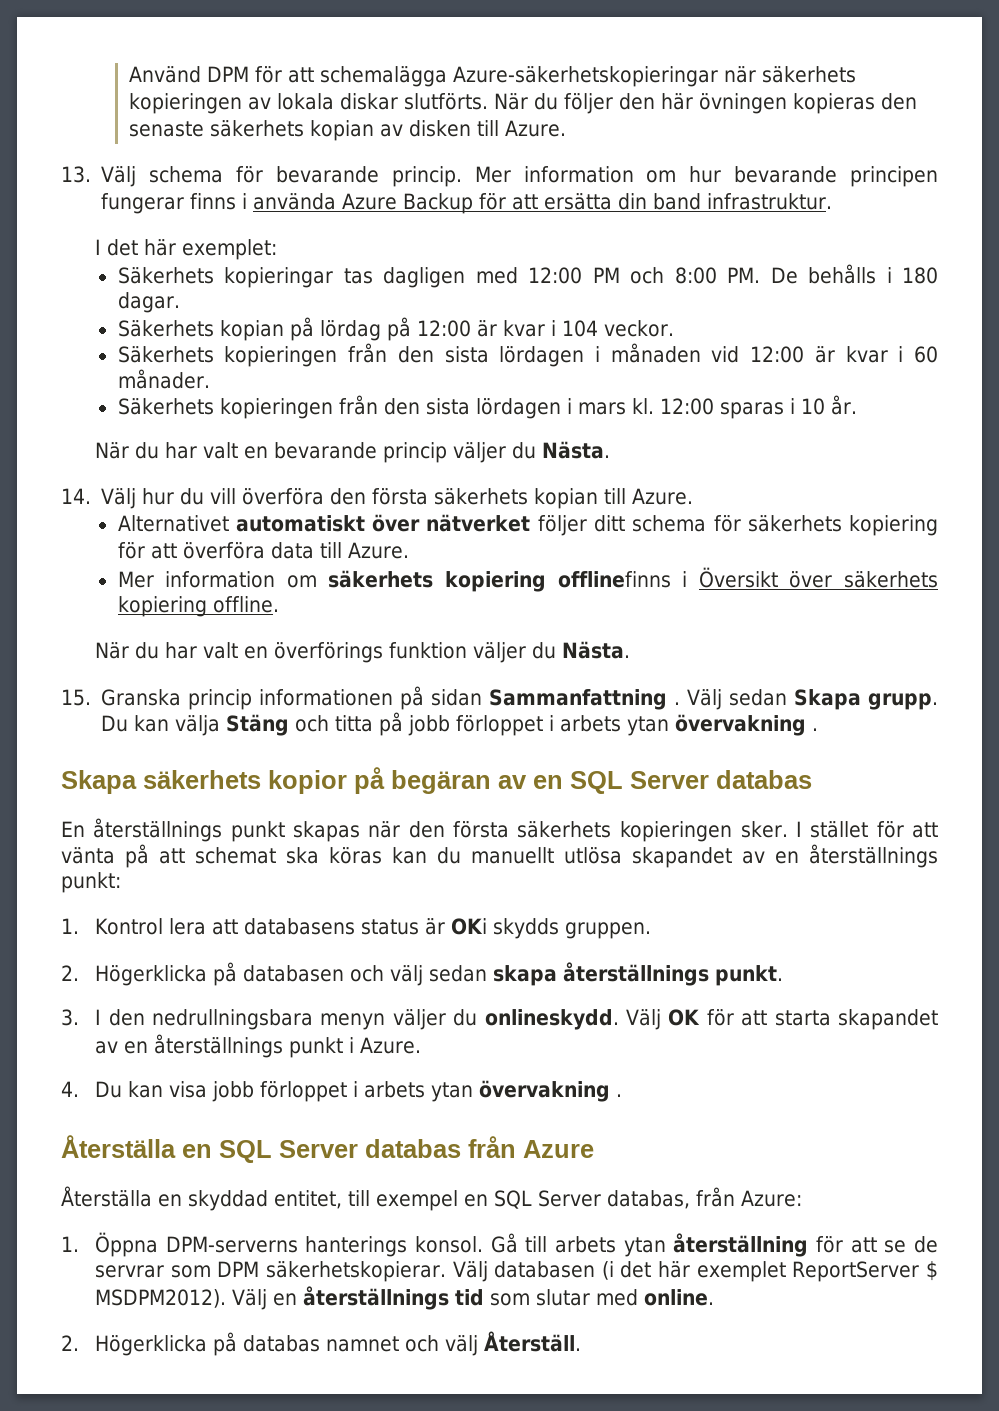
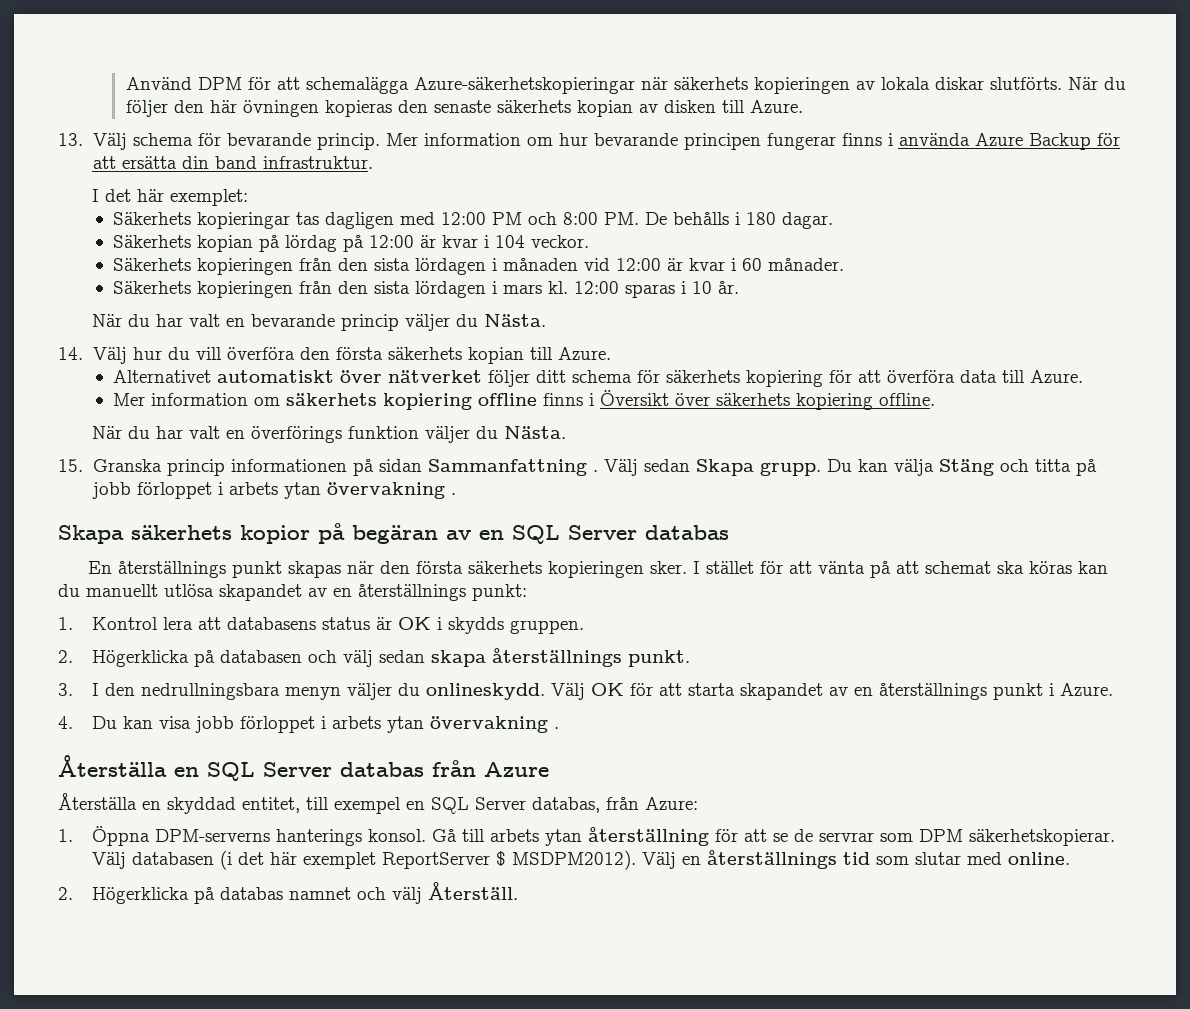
- Mer information om säkerhets kopiering offlinefinns i Översikt över säkerhets kopiering offline.
+ Mer information om säkerhets kopiering offline finns i Översikt över säkerhets kopiering offline.
- 1. Kontrol lera att databasens status är OKi skydds gruppen.
+ 1. Kontrol lera att databasens status är OK i skydds gruppen.

